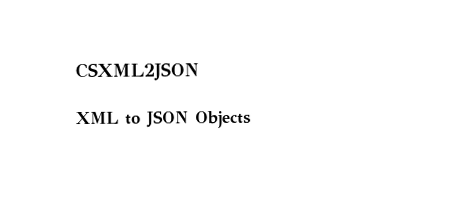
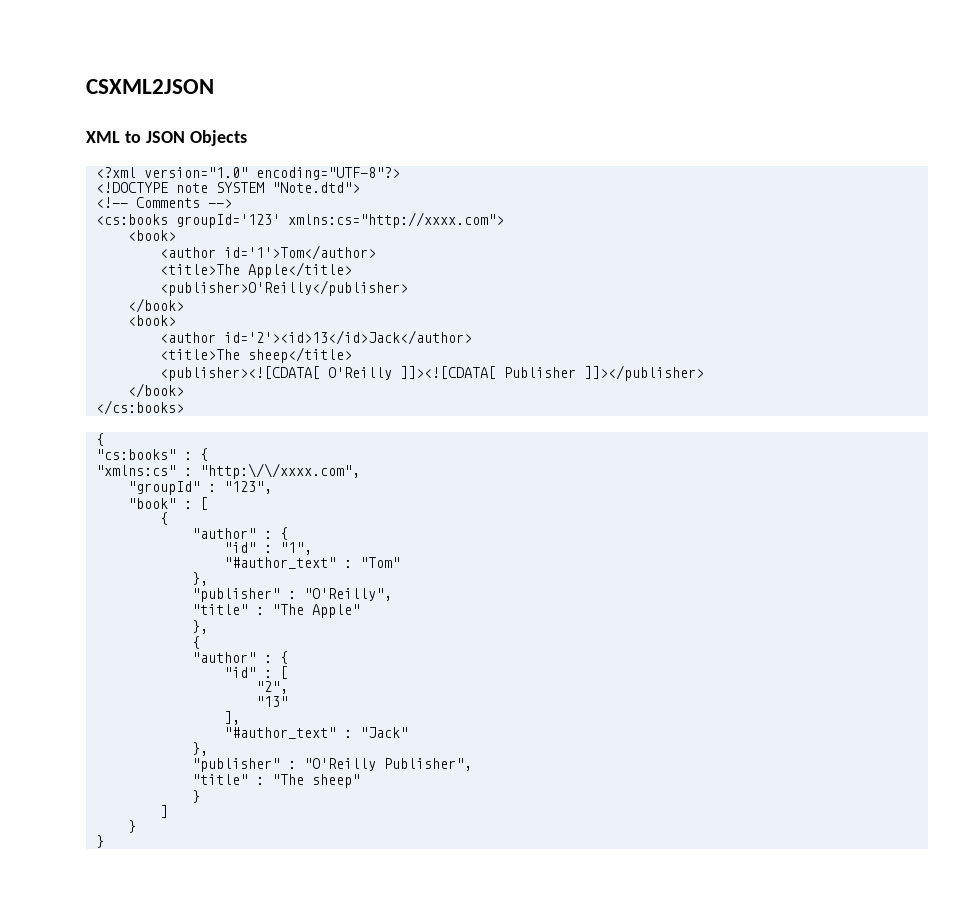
+ <?xml version="1.0" encoding="UTF-8"?>
+ <!DOCTYPE note SYSTEM "Note.dtd">
+ <!-- Comments -->
+ <cs:books groupId='123' xmlns:cs="http://xxxx.com">
+ <book>
+ <author id='1'>Tom</author>
+ <title>The Apple</title>
+ <publisher>O'Reilly</publisher>
+ </book>
+ <book>
+ <author id='2'><id>13</id>Jack</author>
+ <title>The sheep</title>
+ <publisher><![CDATA[ O'Reilly ]]><![CDATA[ Publisher ]]></publisher>
+ </book>
+ </cs:books>
+ {
+ "cs:books" : {
+ "xmlns:cs" : "http:\/\/xxxx.com",
+ "groupId" : "123",
+ "book" : [
+ {
+ "author" : {
+ "id" : "1",
+ "#author_text" : "Tom"
+ },
+ "publisher" : "O'Reilly",
+ "title" : "The Apple"
+ },
+ {
+ "author" : {
+ "id" : [
+ "2",
+ "13"
+ ],
+ "#author_text" : "Jack"
+ },
+ "publisher" : "O'Reilly Publisher",
+ "title" : "The sheep"
+ }
+ ]
+ }
+ }

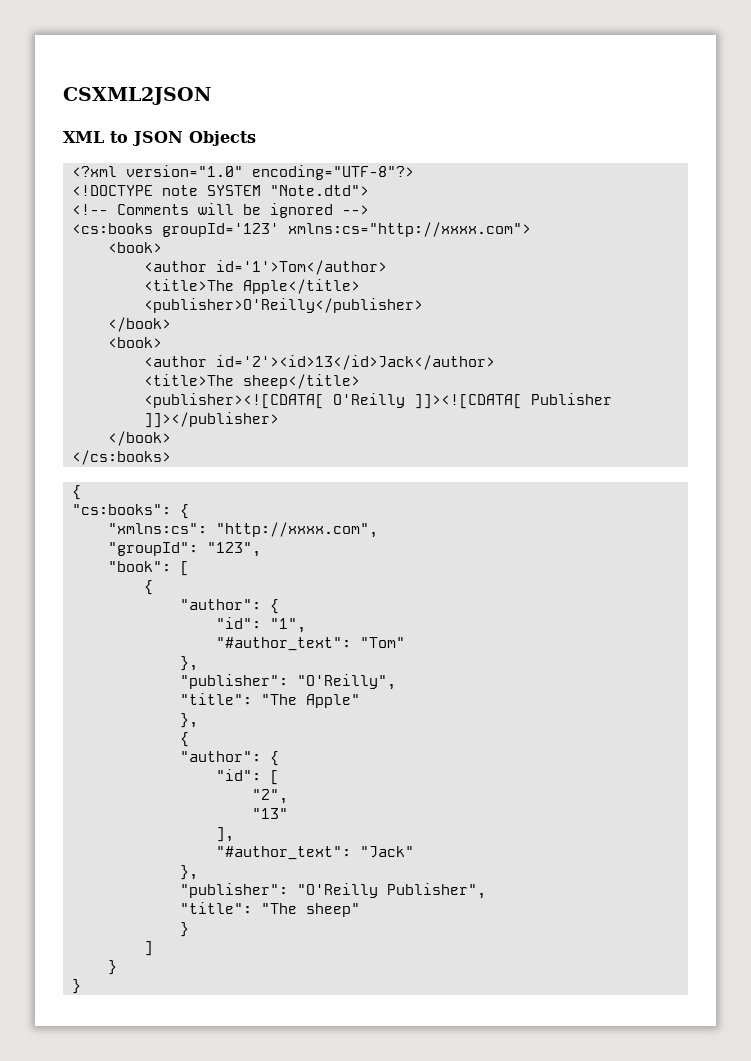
- <!-- Comments -->
+ <!-- Comments will be ignored -->
- "cs:books" : {
- "xmlns:cs" : "http:\/\/xxxx.com",
- "groupId" : "123",
+ "cs:books": {
+ "xmlns:cs": "http://xxxx.com",
+ "groupId": "123",
- "book" : [
+ "book": [
  {
- "author" : {
- "id" : "1",
+ "author": {
+ "id": "1",
- "#author_text" : "Tom"
+ "#author_text": "Tom"
- "publisher" : "O'Reilly",
+ "publisher": "O'Reilly",
- "title" : "The Apple"
+ "title": "The Apple"
  },
  {
- "author" : {
- "id" : [
+ "author": {
+ "id": [
- "#author_text" : "Jack"
+ "#author_text": "Jack"
- "publisher" : "O'Reilly Publisher",
+ "publisher": "O'Reilly Publisher",
- "title" : "The sheep"
+ "title": "The sheep"

